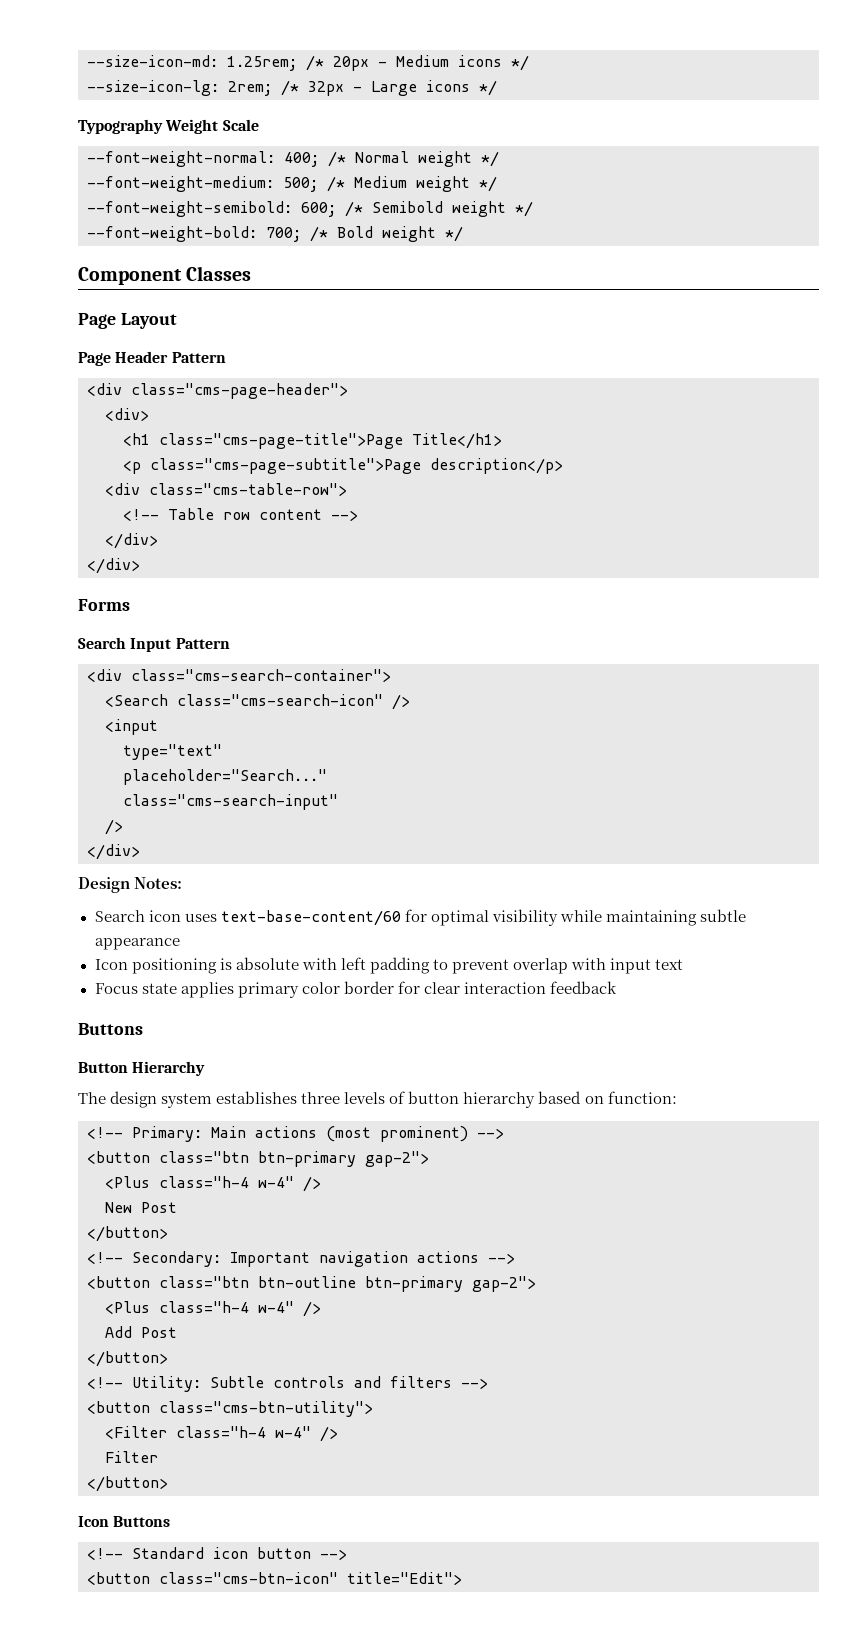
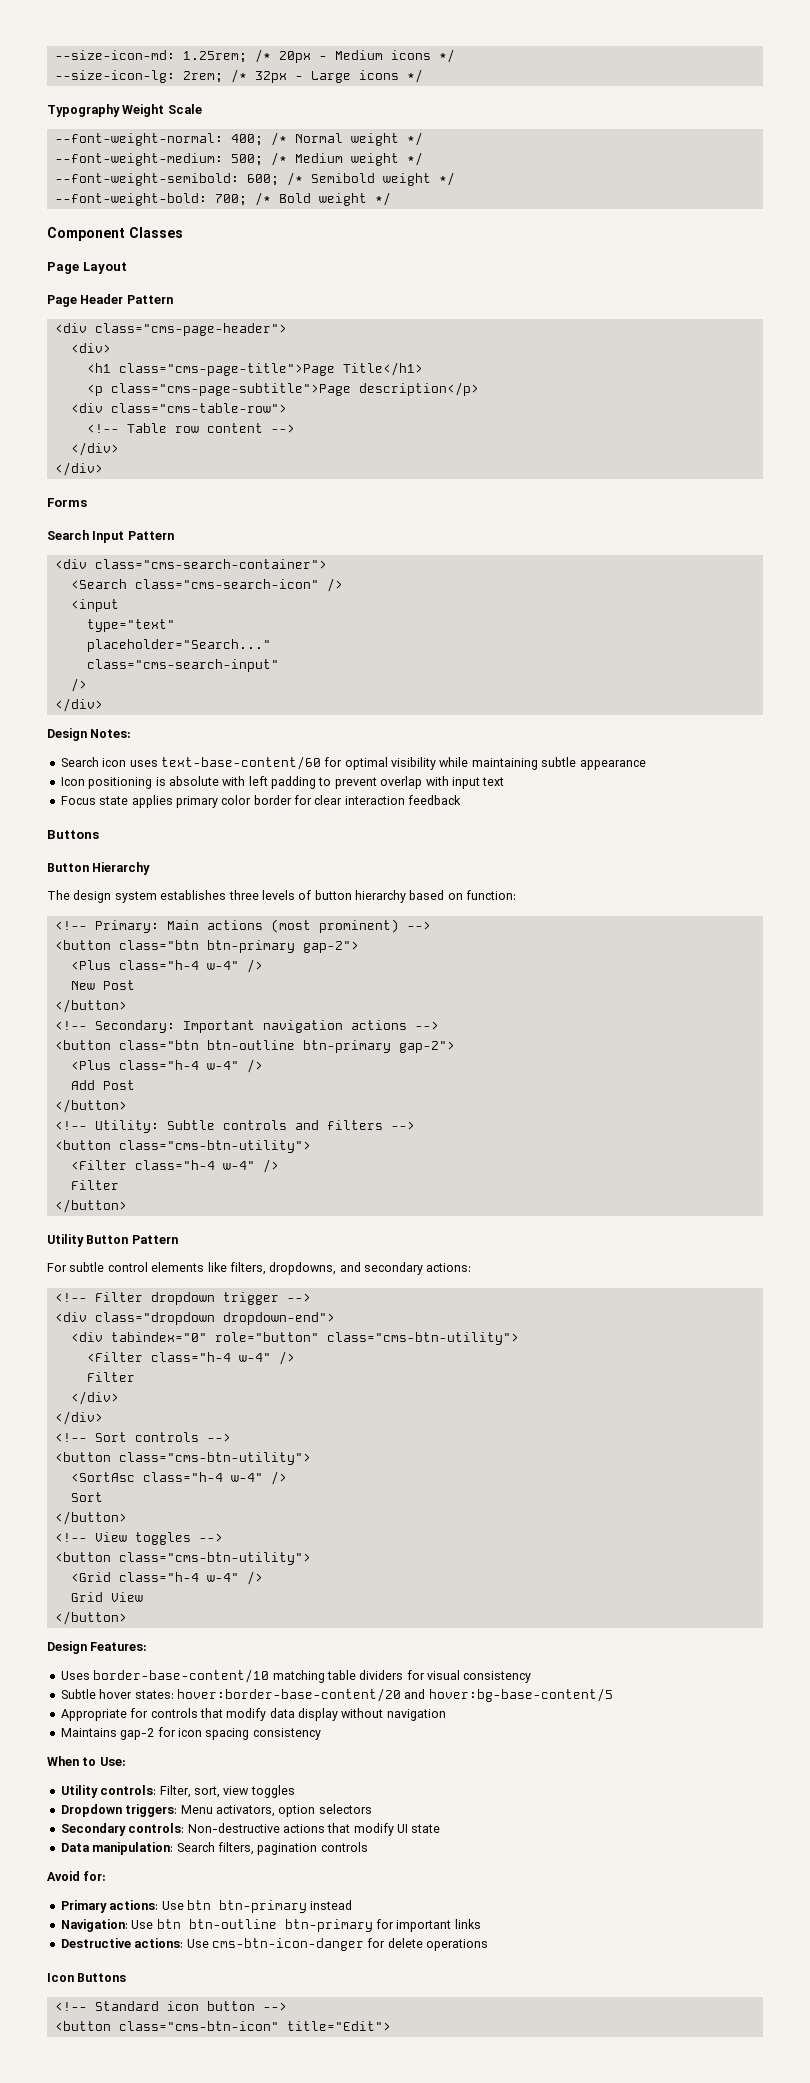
+ Utility Button Pattern
+ For subtle control elements like filters, dropdowns, and secondary actions:
+ <!-- Filter dropdown trigger -->
+ <div class="dropdown dropdown-end">
+ <div tabindex="0" role="button" class="cms-btn-utility">
+ <Filter class="h-4 w-4" />
+ Filter
+ </div>
+ </div>
+ <!-- Sort controls -->
+ <button class="cms-btn-utility">
+ <SortAsc class="h-4 w-4" />
+ Sort
+ </button>
+ <!-- View toggles -->
+ <button class="cms-btn-utility">
+ <Grid class="h-4 w-4" />
+ Grid View
+ </button>
+ Design Features:
+ Uses border-base-content/10 matching table dividers for visual consistency
+ Subtle hover states: hover:border-base-content/20 and hover:bg-base-content/5
+ Appropriate for controls that modify data display without navigation
+ Maintains gap-2 for icon spacing consistency
+ When to Use:
+ Utility controls: Filter, sort, view toggles
+ Dropdown triggers: Menu activators, option selectors
+ Secondary controls: Non-destructive actions that modify UI state
+ Data manipulation: Search filters, pagination controls
+ Avoid for:
+ Primary actions: Use btn btn-primary instead
+ Navigation: Use btn btn-outline btn-primary for important links
+ Destructive actions: Use cms-btn-icon-danger for delete operations

